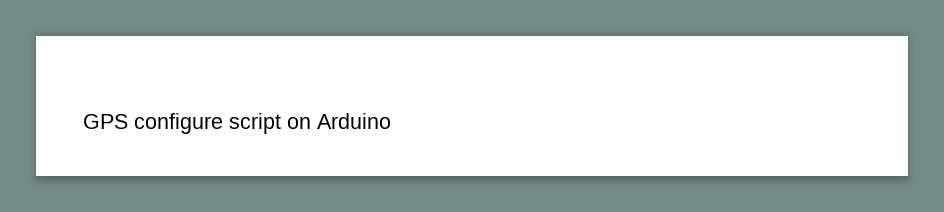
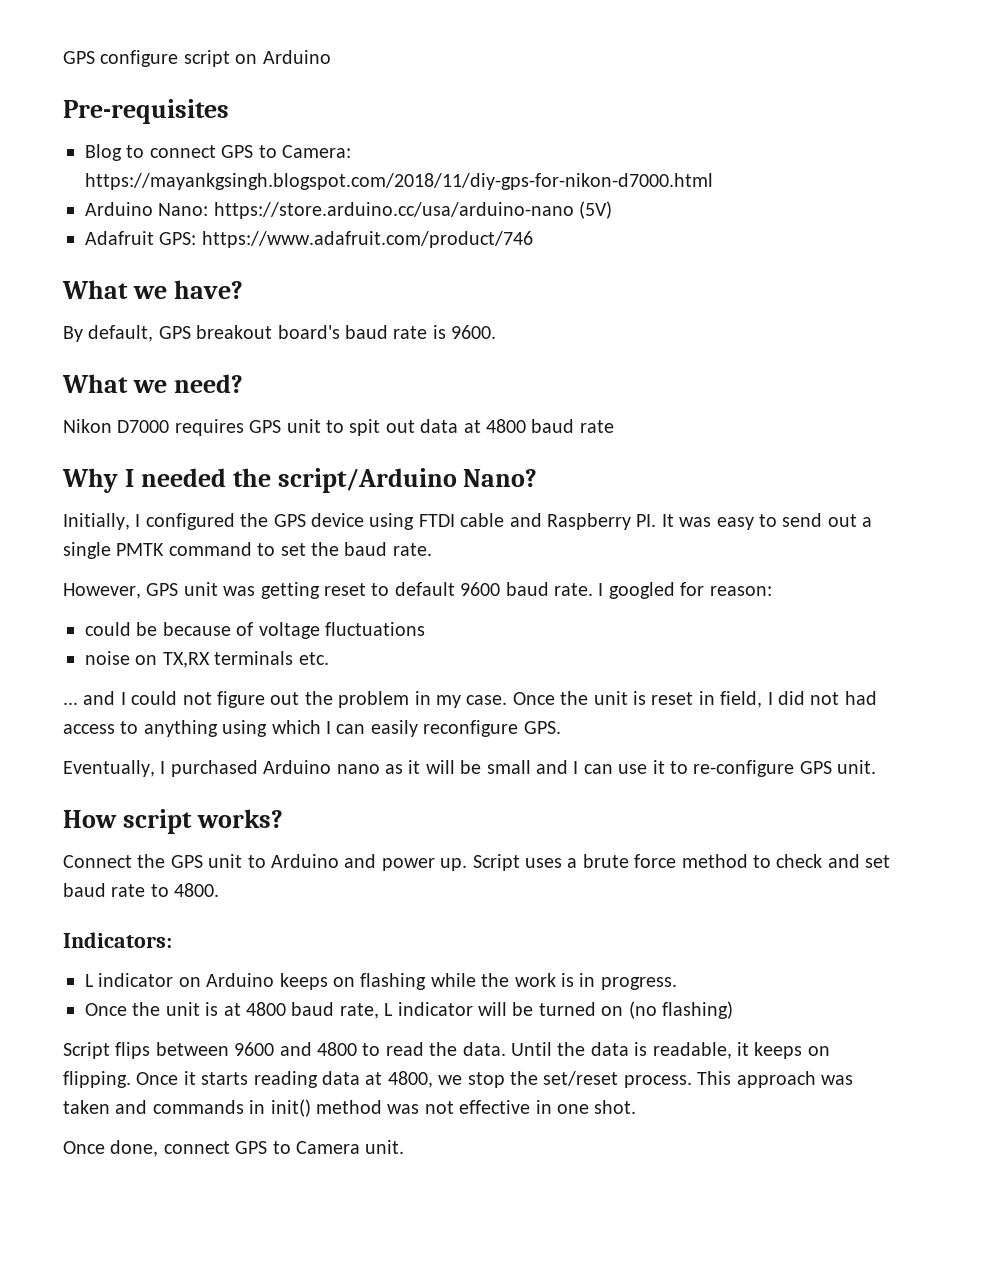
+ Pre-requisites
+ Blog to connect GPS to Camera: https://mayankgsingh.blogspot.com/2018/11/diy-gps-for-nikon-d7000.html
+ Arduino Nano: https://store.arduino.cc/usa/arduino-nano (5V)
+ Adafruit GPS: https://www.adafruit.com/product/746
+ What we have?
+ By default, GPS breakout board's baud rate is 9600.
+ What we need?
+ Nikon D7000 requires GPS unit to spit out data at 4800 baud rate
+ Why I needed the script/Arduino Nano?
+ Initially, I configured the GPS device using FTDI cable and Raspberry PI. It was easy to send out a single PMTK command to set the baud rate.
+ However, GPS unit was getting reset to default 9600 baud rate. I googled for reason:
+ could be because of voltage fluctuations
+ noise on TX,RX terminals etc.
+ ... and I could not figure out the problem in my case. Once the unit is reset in field, I did not had access to anything using which I can easily reconfigure GPS.
+ Eventually, I purchased Arduino nano as it will be small and I can use it to re-configure GPS unit.
+ How script works?
+ Connect the GPS unit to Arduino and power up. Script uses a brute force method to check and set baud rate to 4800.
+ Indicators:
+ L indicator on Arduino keeps on flashing while the work is in progress.
+ Once the unit is at 4800 baud rate, L indicator will be turned on (no flashing)
+ Script flips between 9600 and 4800 to read the data. Until the data is readable, it keeps on flipping. Once it starts reading data at 4800, we stop the set/reset process. This approach was taken and commands in init() method was not effective in one shot.
+ Once done, connect GPS to Camera unit.

